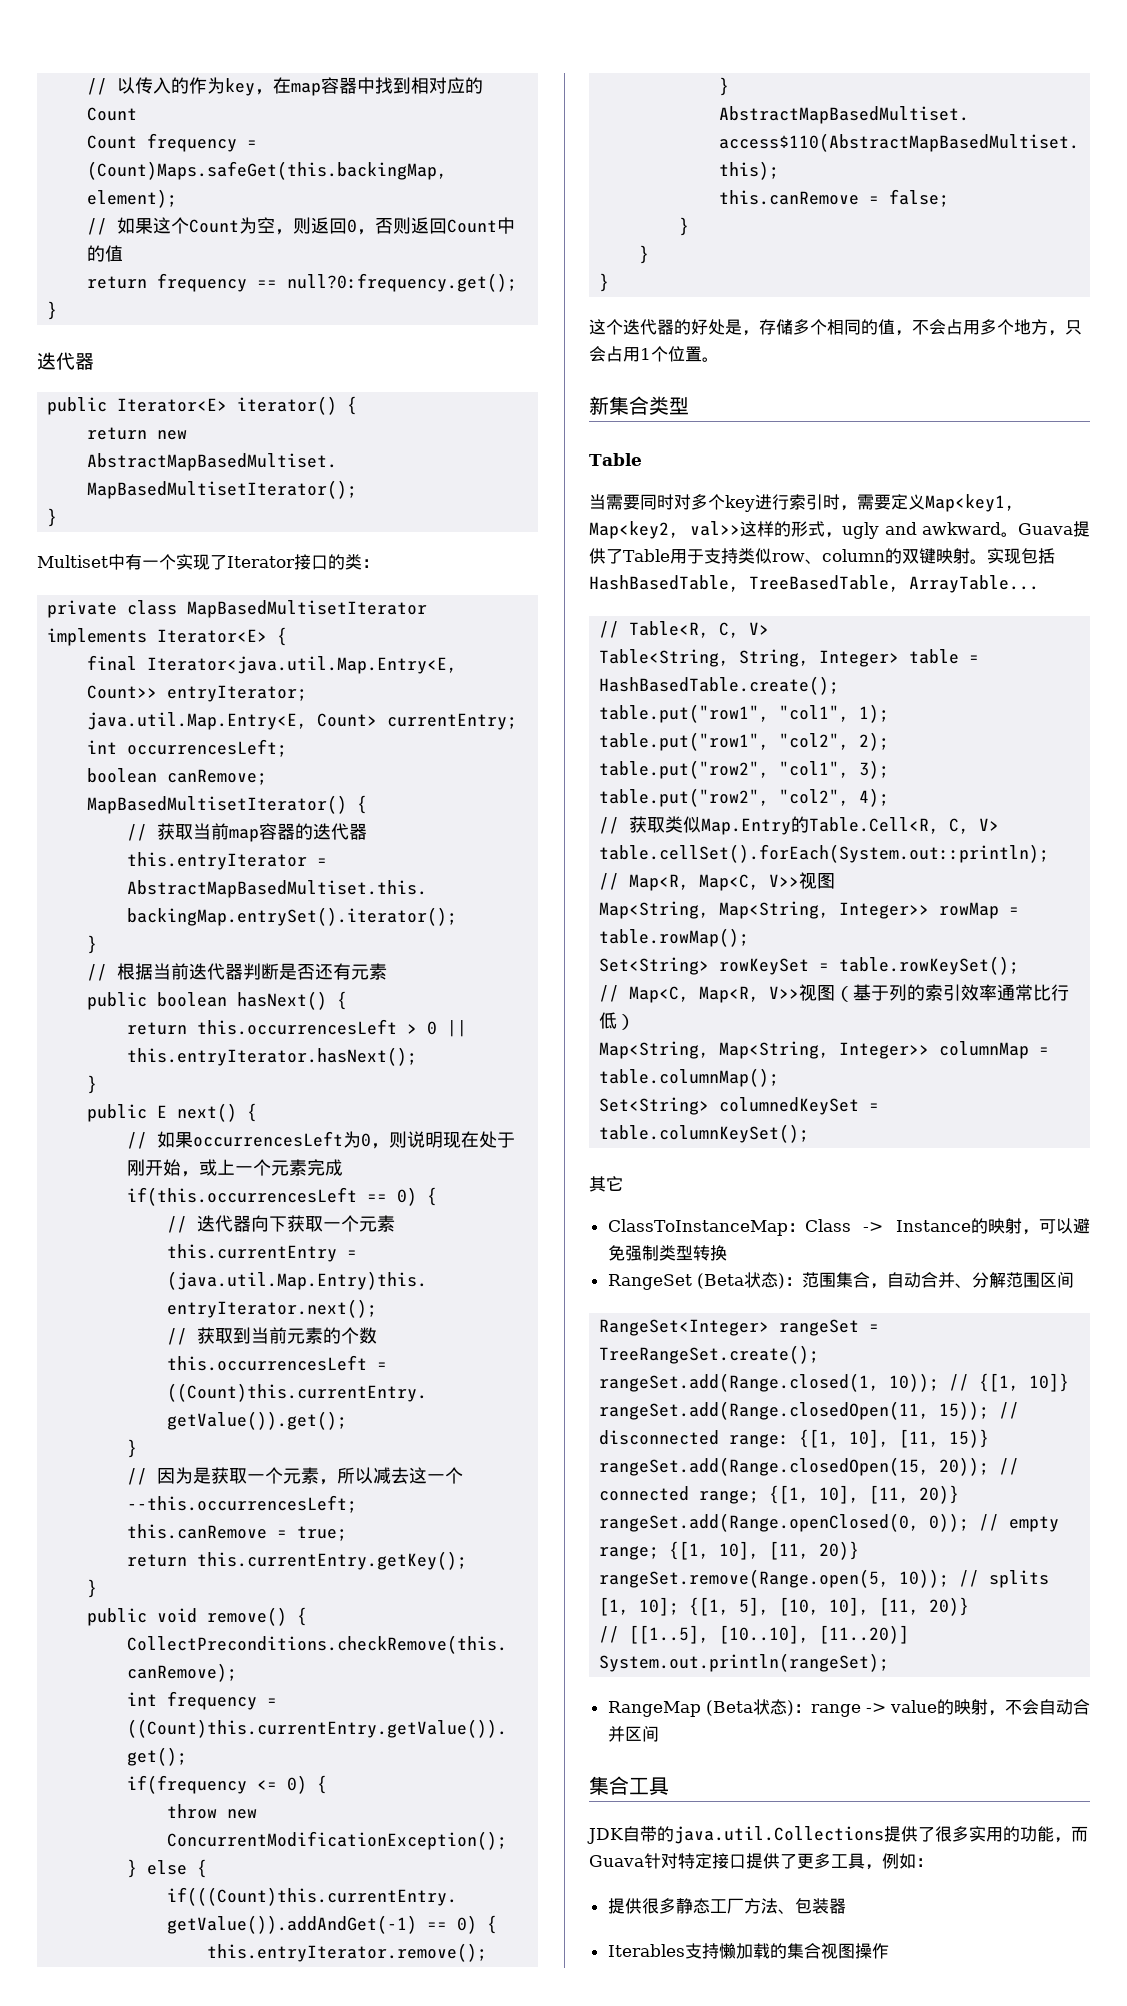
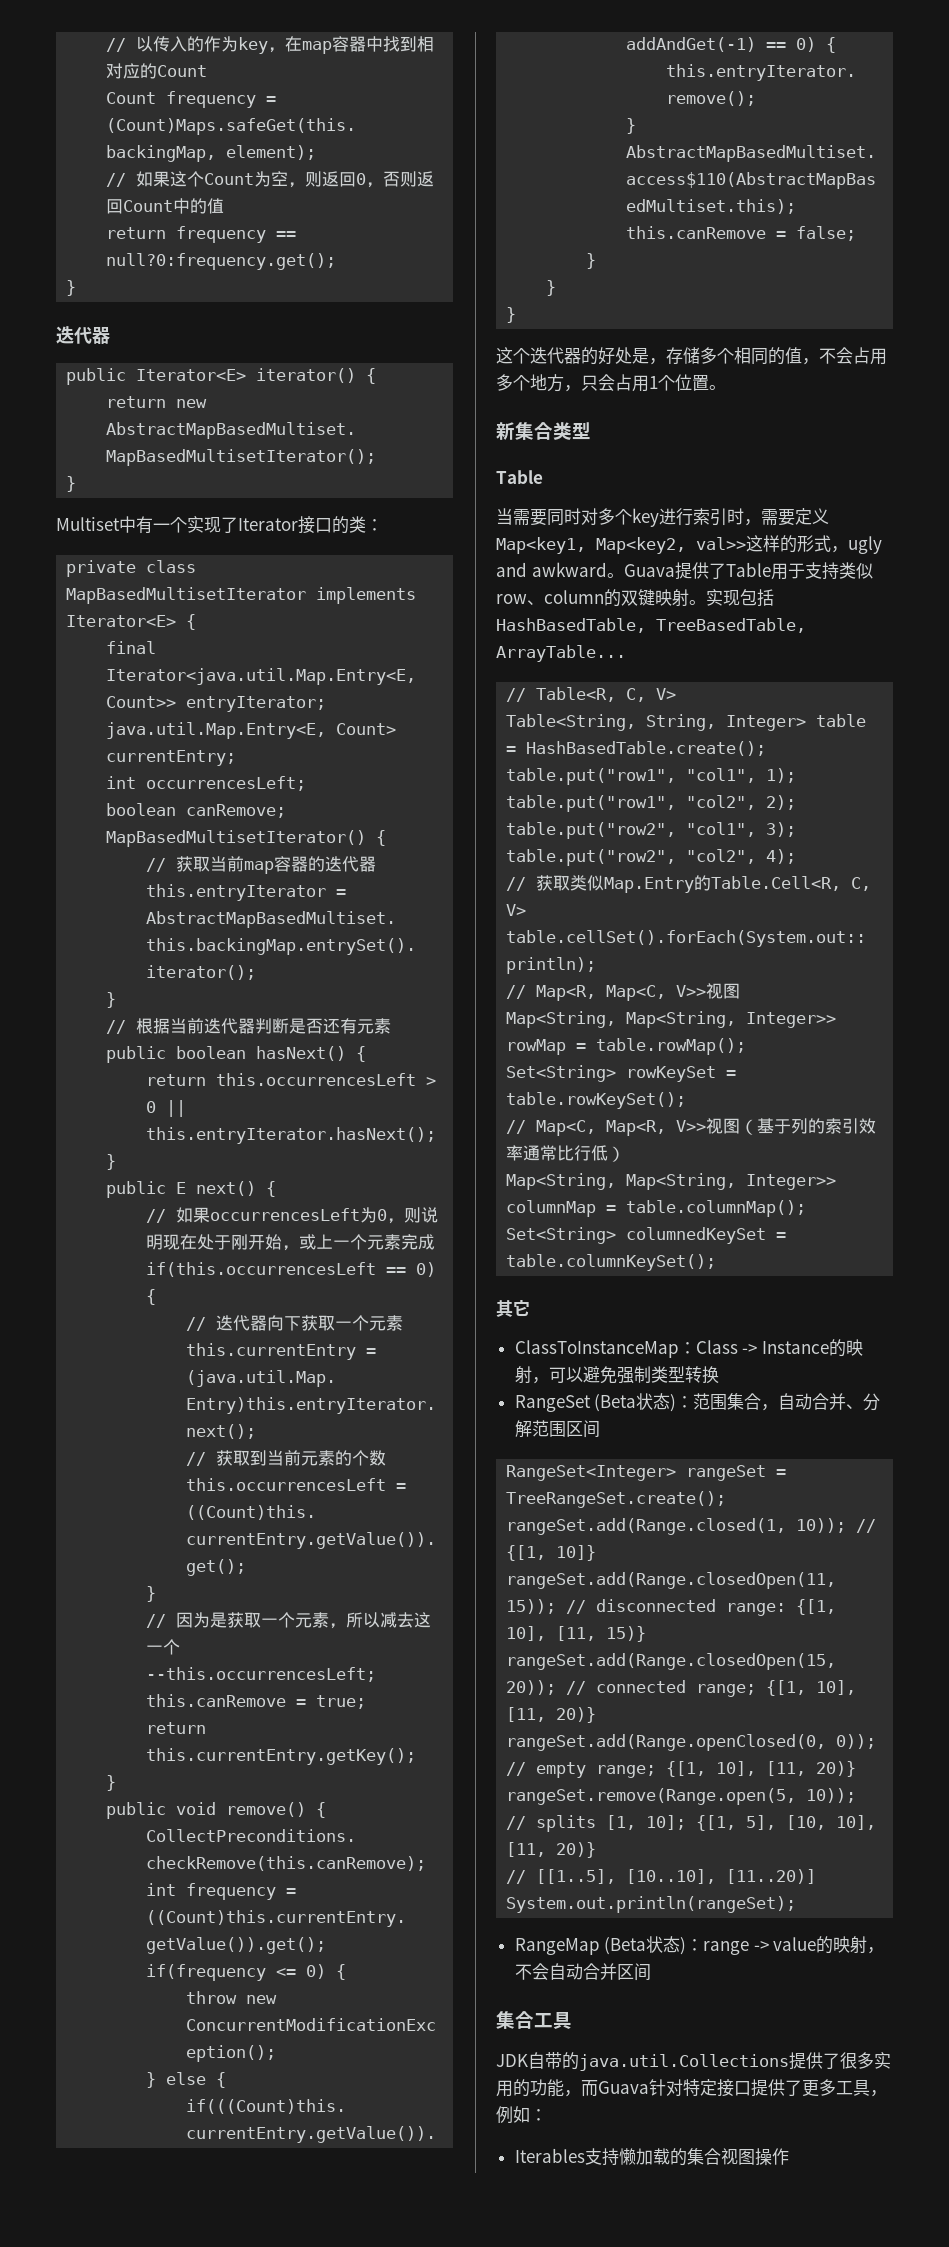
- 提供很多静态工厂方法、包装器

